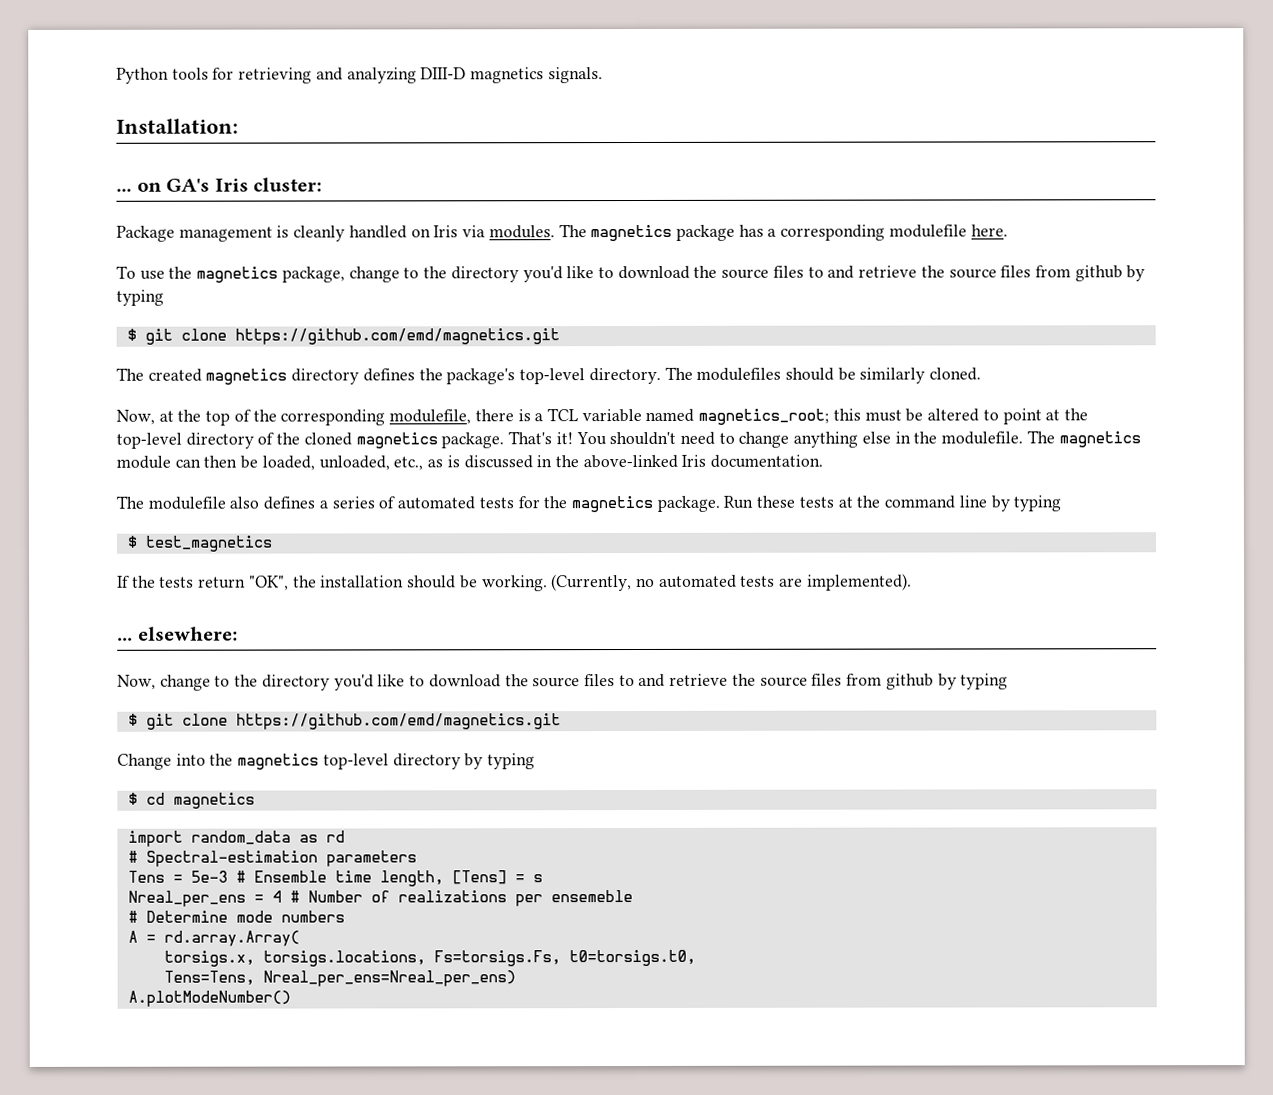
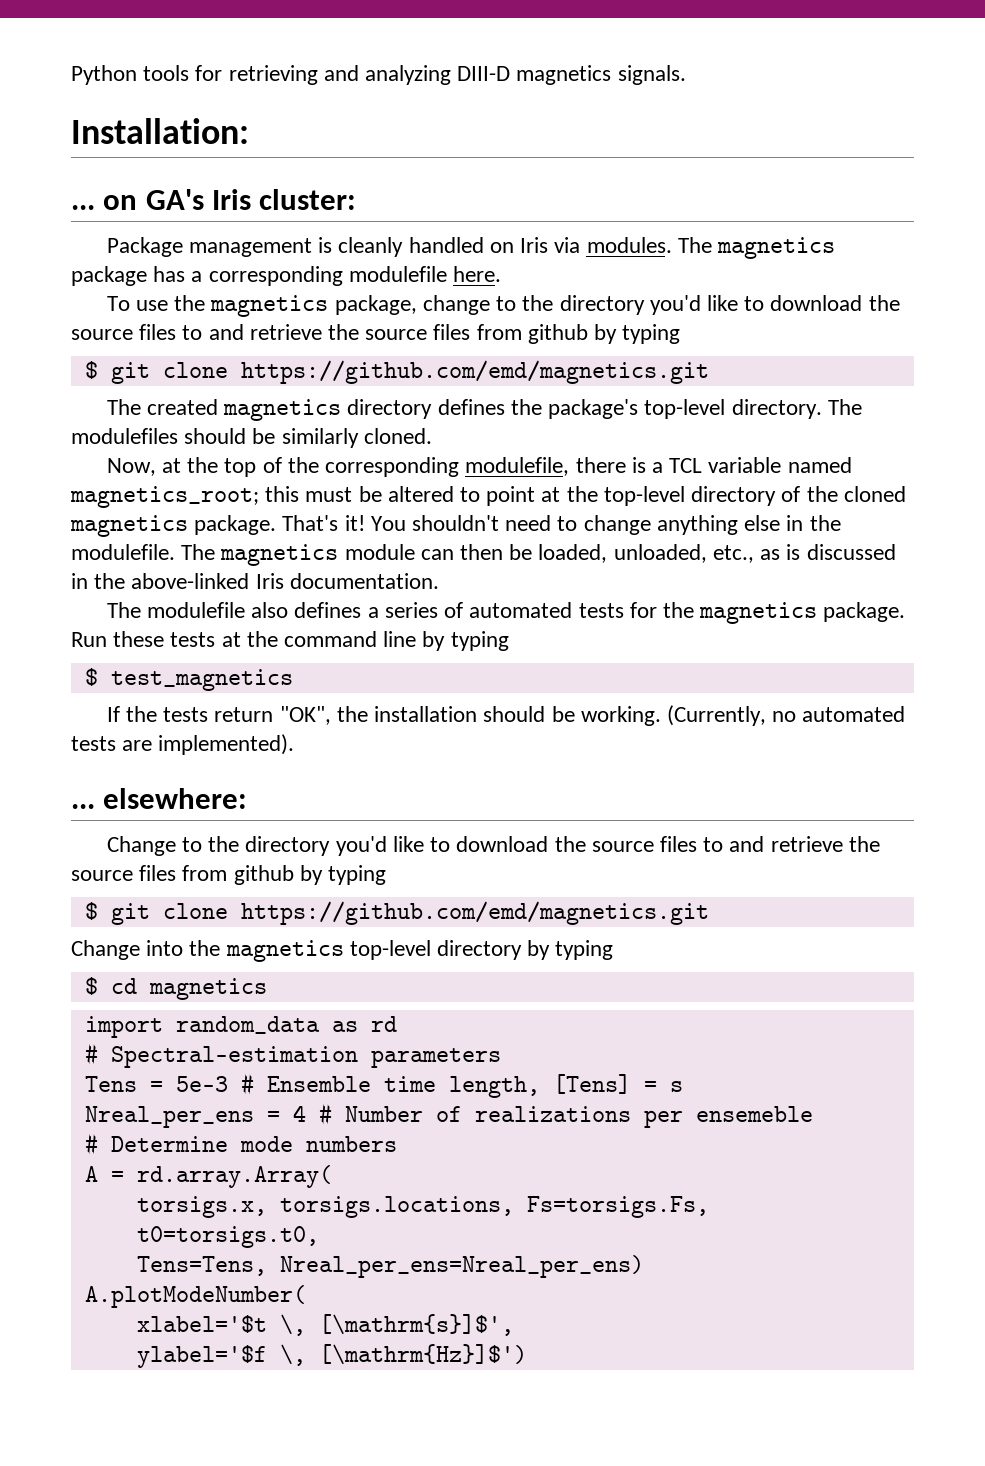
- Now, change to the directory you'd like to download the source files to and retrieve the source files from github by typing
+ Change to the directory you'd like to download the source files to and retrieve the source files from github by typing
- A.plotModeNumber()
+ A.plotModeNumber(
+ xlabel='$t \, [\mathrm{s}]$',
+ ylabel='$f \, [\mathrm{Hz}]$')

